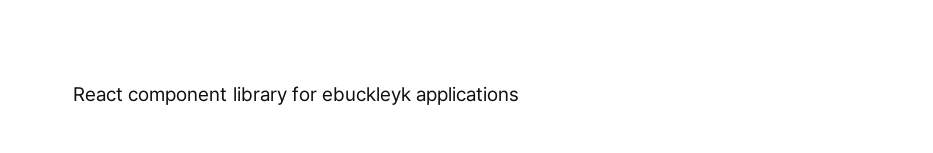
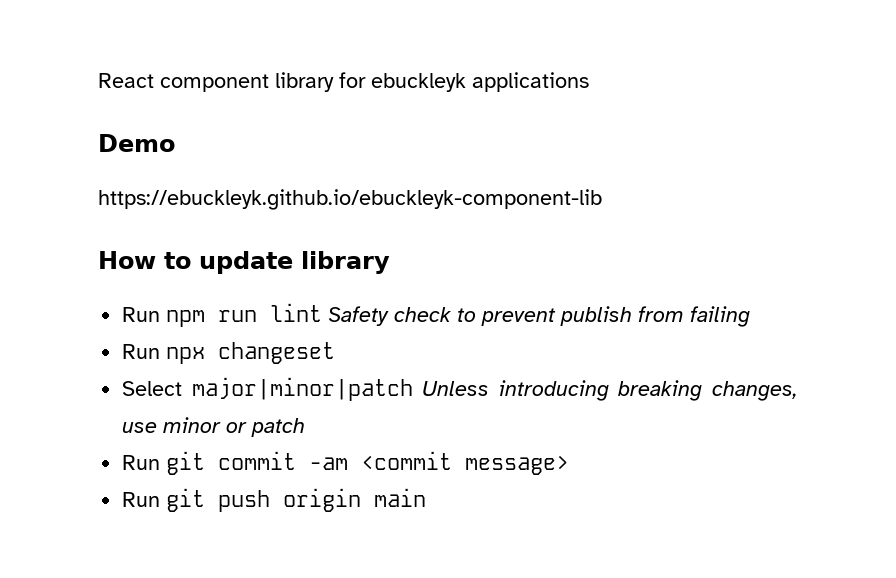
+ Demo
+ https://ebuckleyk.github.io/ebuckleyk-component-lib
+ How to update library
+ Run npm run lint Safety check to prevent publish from failing
+ Run npx changeset
+ Select major|minor|patch Unless introducing breaking changes, use minor or patch
+ Run git commit -am <commit message>
+ Run git push origin main

